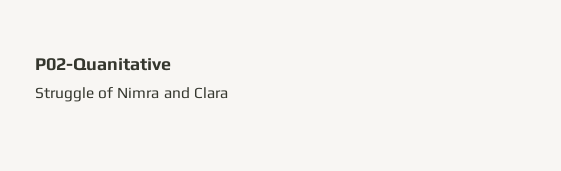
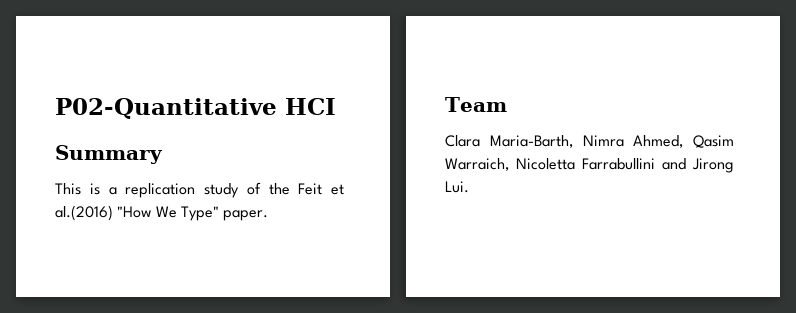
- P02-Quanitative
- Struggle of Nimra and Clara
+ P02-Quantitative HCI
+ Summary
+ This is a replication study of the Feit et al.(2016) "How We Type" paper.
+ Team
+ Clara Maria-Barth, Nimra Ahmed, Qasim Warraich, Nicoletta Farrabullini and Jirong Lui.

